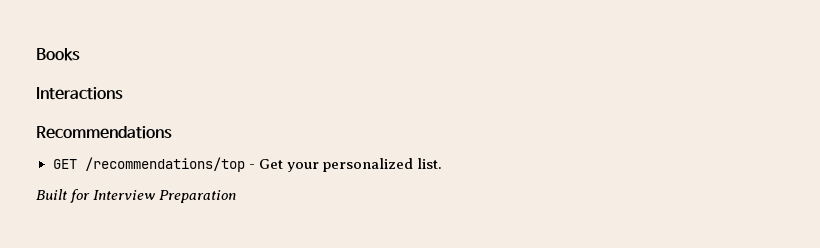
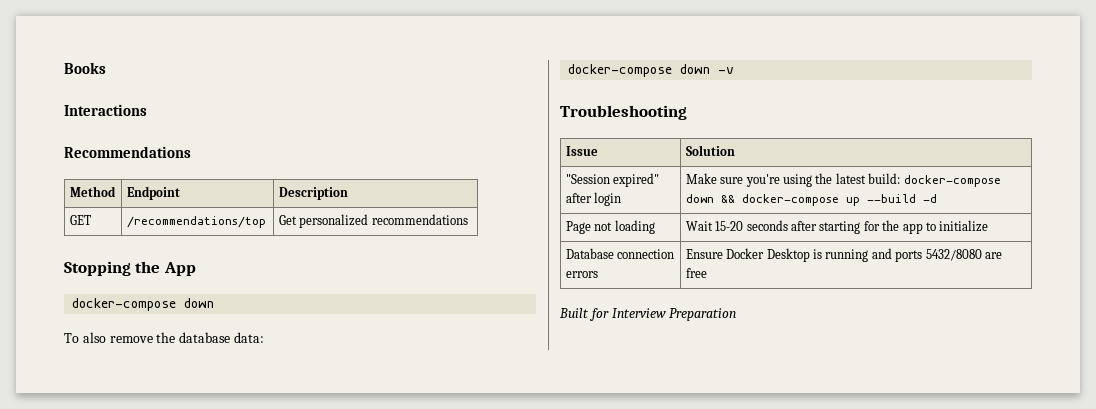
- GET /recommendations/top - Get your personalized list.
+ Method | Endpoint | Description
+ GET | /recommendations/top | Get personalized recommendations
+ Stopping the App
+ docker-compose down
+ To also remove the database data:
+ docker-compose down -v
+ Troubleshooting
+ Issue | Solution
+ "Session expired" after login | Make sure you're using the latest build: docker-compose down && docker-compose up --build -d
+ Page not loading | Wait 15-20 seconds after starting for the app to initialize
+ Database connection errors | Ensure Docker Desktop is running and ports 5432/8080 are free

